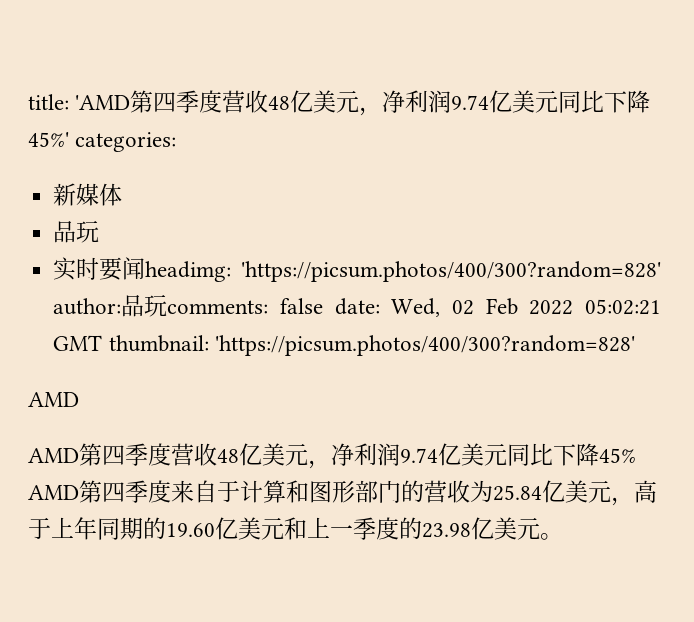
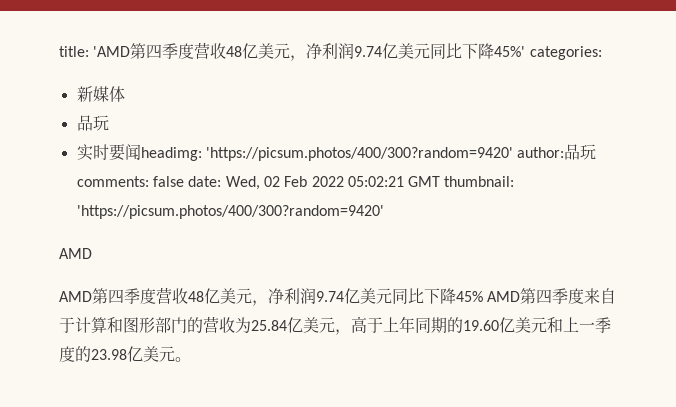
- 实时要闻headimg: 'https://picsum.photos/400/300?random=828' author:品玩comments: false date: Wed, 02 Feb 2022 05:02:21 GMT thumbnail: 'https://picsum.photos/400/300?random=828'
+ 实时要闻headimg: 'https://picsum.photos/400/300?random=9420' author:品玩comments: false date: Wed, 02 Feb 2022 05:02:21 GMT thumbnail: 'https://picsum.photos/400/300?random=9420'

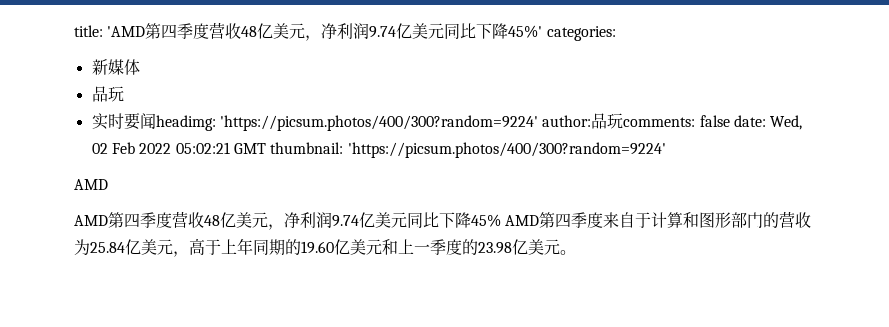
- 实时要闻headimg: 'https://picsum.photos/400/300?random=9420' author:品玩comments: false date: Wed, 02 Feb 2022 05:02:21 GMT thumbnail: 'https://picsum.photos/400/300?random=9420'
+ 实时要闻headimg: 'https://picsum.photos/400/300?random=9224' author:品玩comments: false date: Wed, 02 Feb 2022 05:02:21 GMT thumbnail: 'https://picsum.photos/400/300?random=9224'

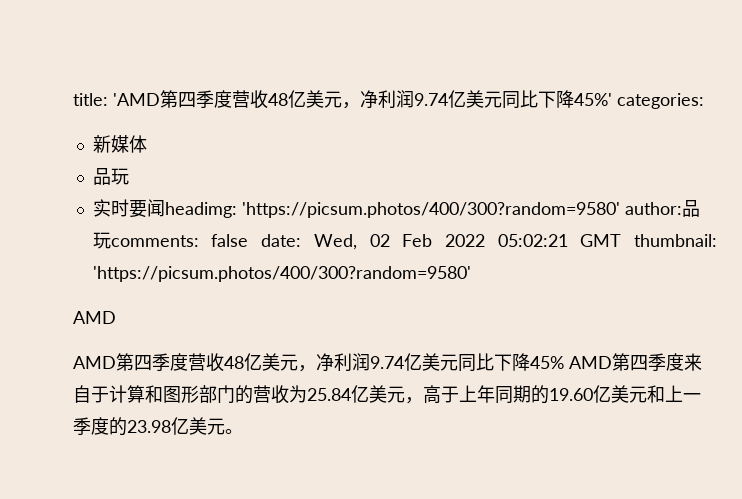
- 实时要闻headimg: 'https://picsum.photos/400/300?random=9224' author:品玩comments: false date: Wed, 02 Feb 2022 05:02:21 GMT thumbnail: 'https://picsum.photos/400/300?random=9224'
+ 实时要闻headimg: 'https://picsum.photos/400/300?random=9580' author:品玩comments: false date: Wed, 02 Feb 2022 05:02:21 GMT thumbnail: 'https://picsum.photos/400/300?random=9580'

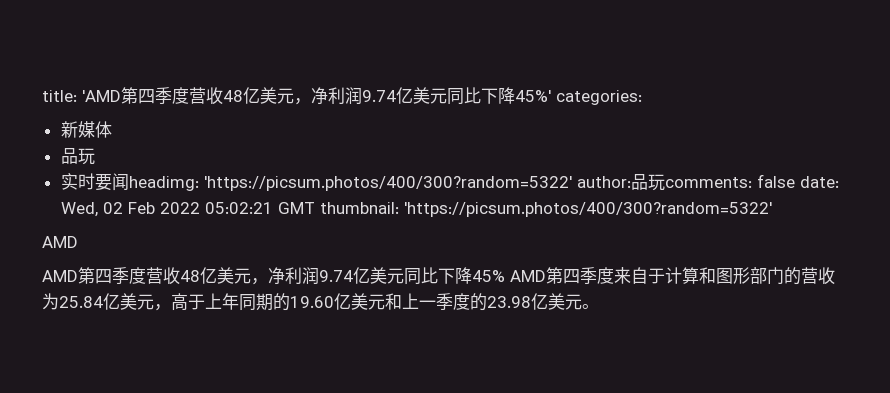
- 实时要闻headimg: 'https://picsum.photos/400/300?random=9580' author:品玩comments: false date: Wed, 02 Feb 2022 05:02:21 GMT thumbnail: 'https://picsum.photos/400/300?random=9580'
+ 实时要闻headimg: 'https://picsum.photos/400/300?random=5322' author:品玩comments: false date: Wed, 02 Feb 2022 05:02:21 GMT thumbnail: 'https://picsum.photos/400/300?random=5322'

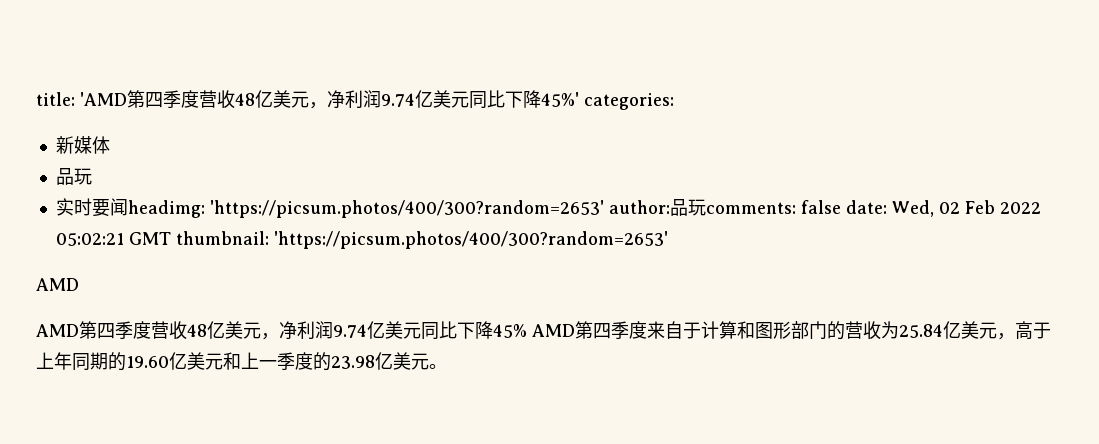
- 实时要闻headimg: 'https://picsum.photos/400/300?random=5322' author:品玩comments: false date: Wed, 02 Feb 2022 05:02:21 GMT thumbnail: 'https://picsum.photos/400/300?random=5322'
+ 实时要闻headimg: 'https://picsum.photos/400/300?random=2653' author:品玩comments: false date: Wed, 02 Feb 2022 05:02:21 GMT thumbnail: 'https://picsum.photos/400/300?random=2653'

